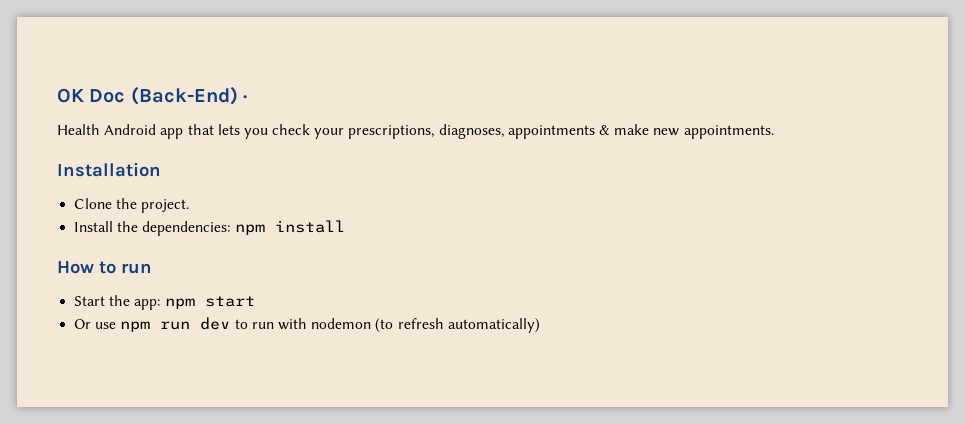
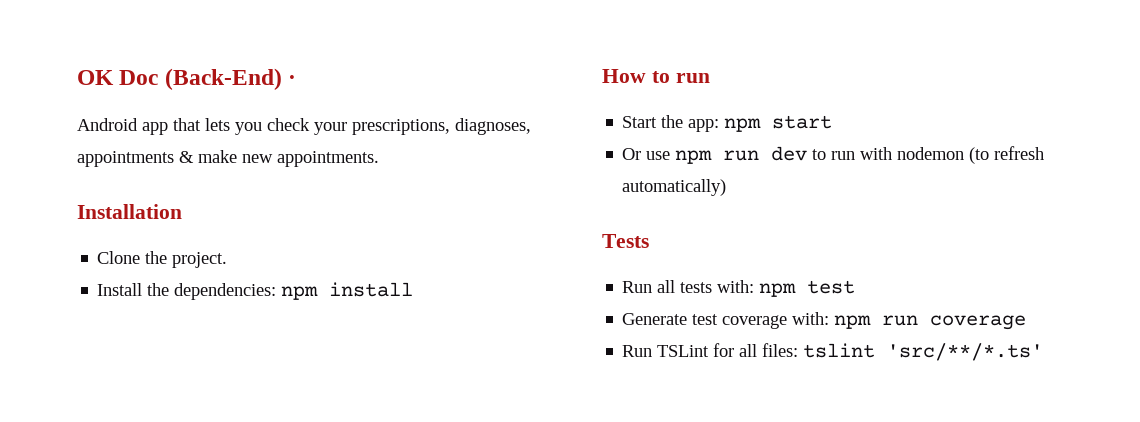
- Health Android app that lets you check your prescriptions, diagnoses, appointments & make new appointments.
+ Android app that lets you check your prescriptions, diagnoses, appointments & make new appointments.
+ Tests
+ Run all tests with: npm test
+ Generate test coverage with: npm run coverage
+ Run TSLint for all files: tslint 'src/**/*.ts'

